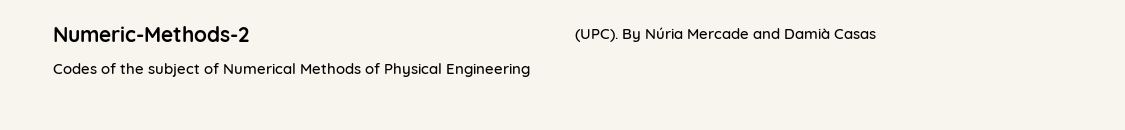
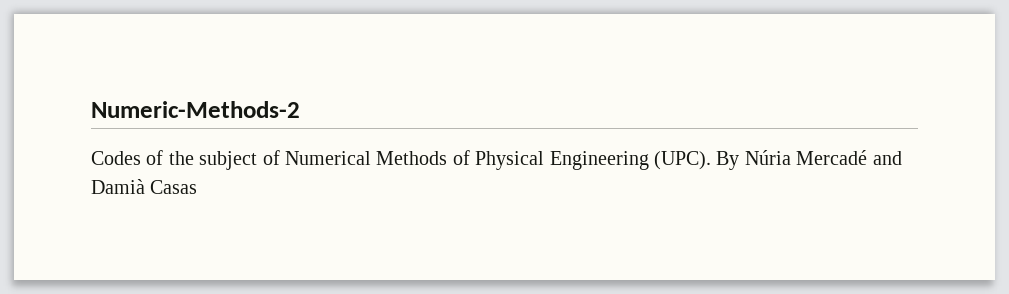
- By Núria Mercade and Damià Casas
+ By Núria Mercadé and Damià Casas

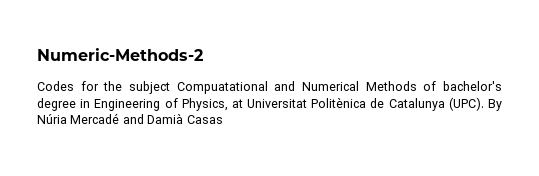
- Codes of the subject of Numerical Methods of Physical Engineering (UPC).
+ Codes for the subject Compuatational and Numerical Methods of bachelor's degree in Engineering of Physics, at Universitat Politènica de Catalunya (UPC).

